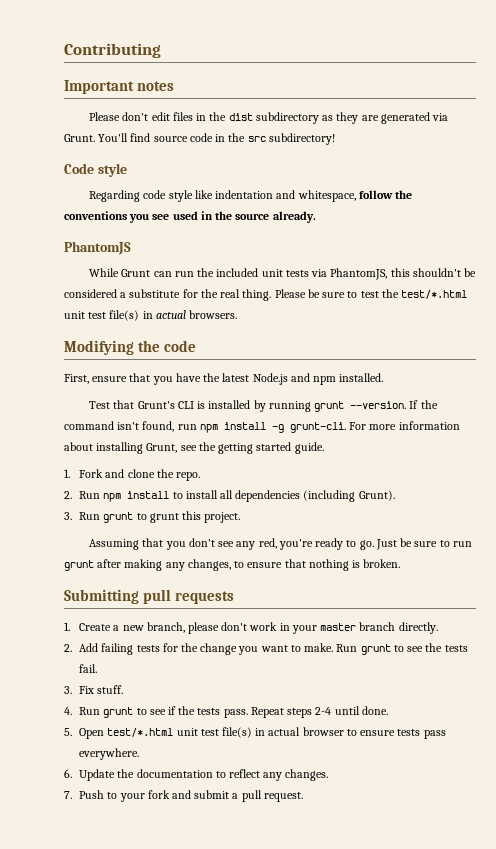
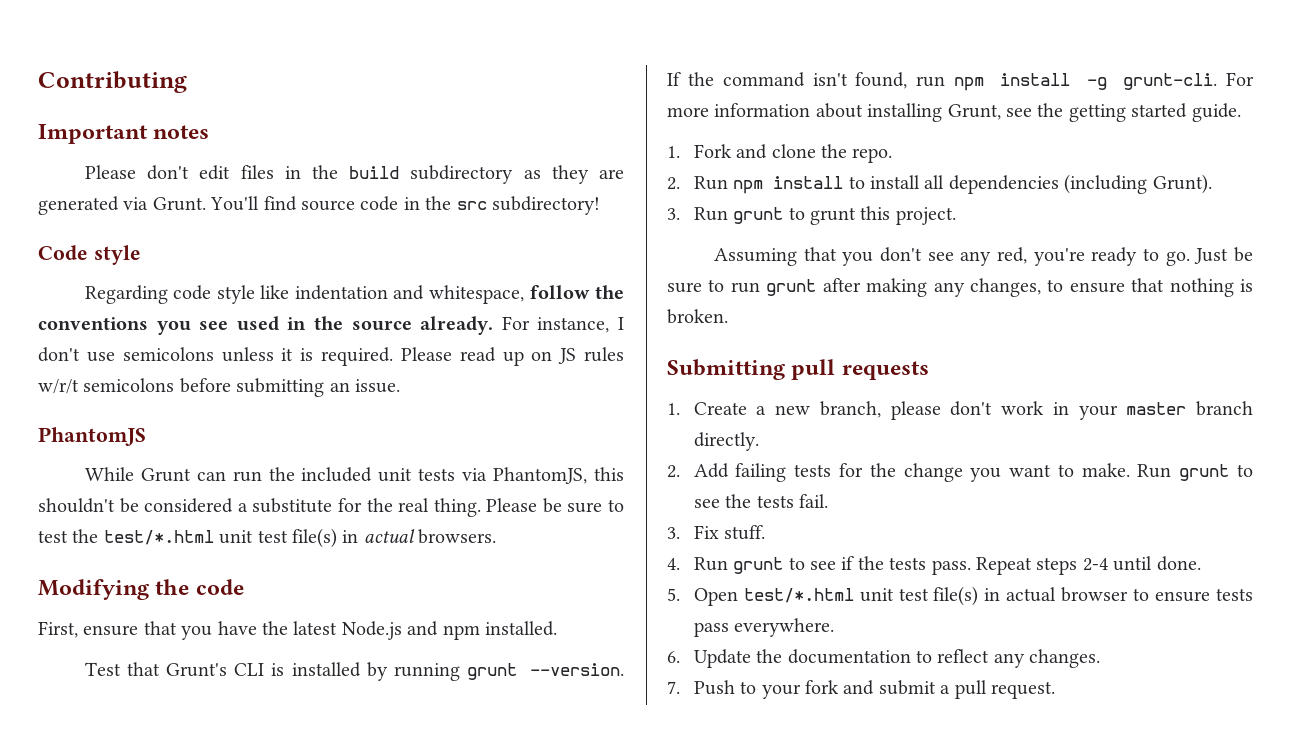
- Please don't edit files in the dist subdirectory as they are generated via Grunt.
+ Please don't edit files in the build subdirectory as they are generated via Grunt.
+ For instance, I don't use semicolons unless it is required. Please read up on JS rules w/r/t semicolons before submitting an issue.

